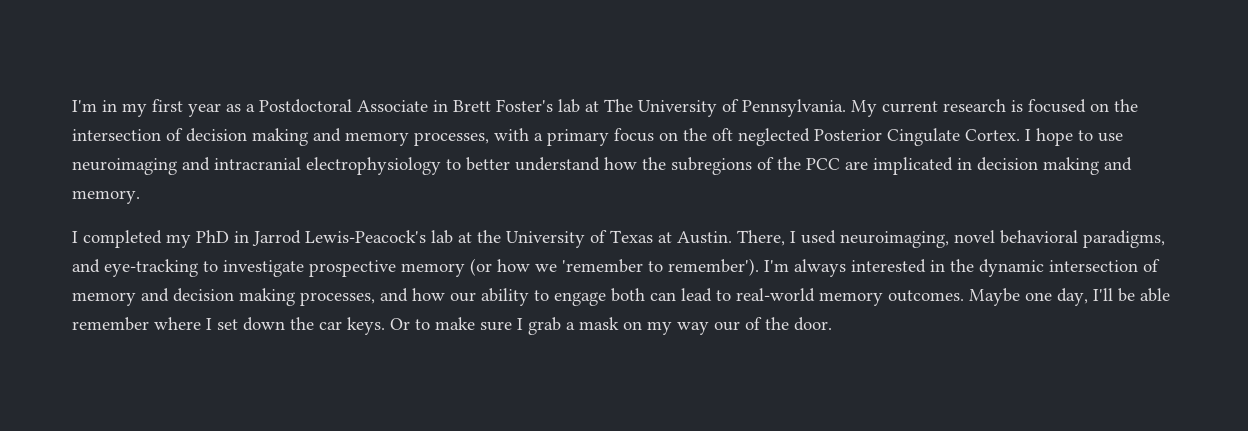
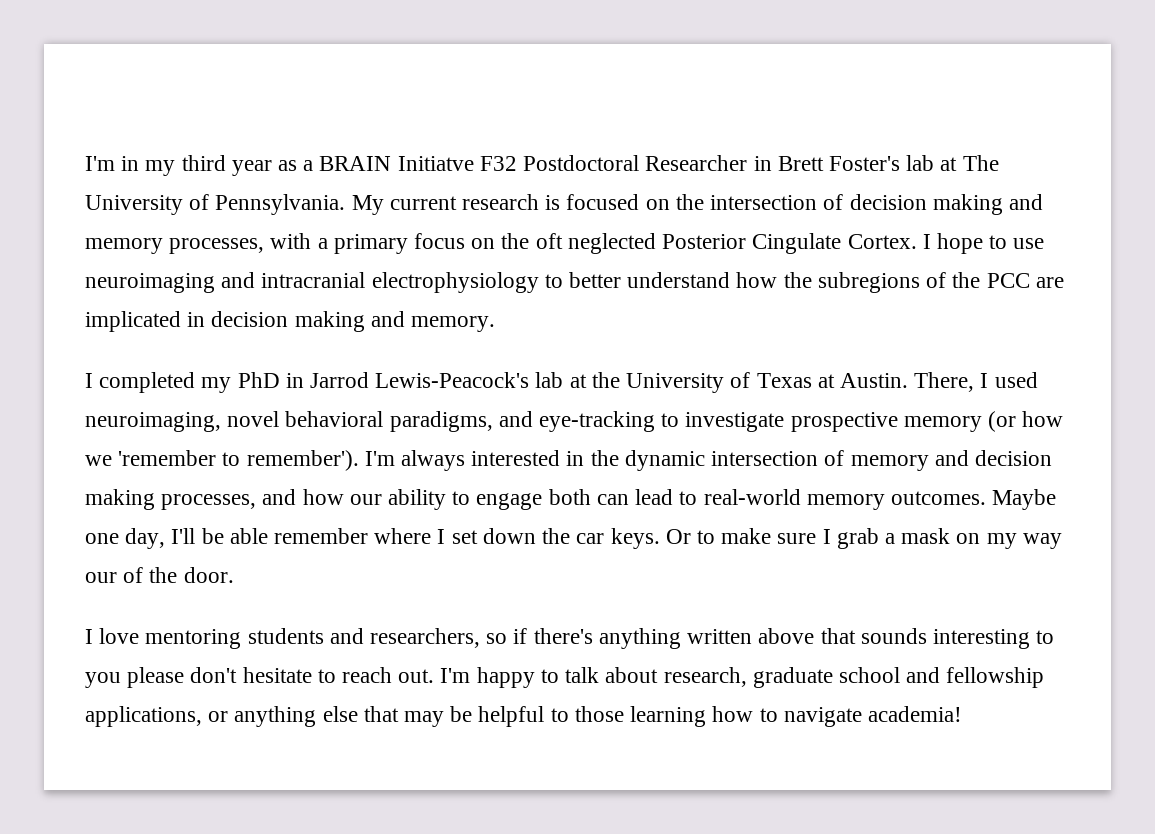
- I'm in my first year as a Postdoctoral Associate in Brett Foster's lab at The University of Pennsylvania.
+ I'm in my third year as a BRAIN Initiatve F32 Postdoctoral Researcher in Brett Foster's lab at The University of Pennsylvania.
+ I love mentoring students and researchers, so if there's anything written above that sounds interesting to you please don't hesitate to reach out. I'm happy to talk about research, graduate school and fellowship applications, or anything else that may be helpful to those learning how to navigate academia!

